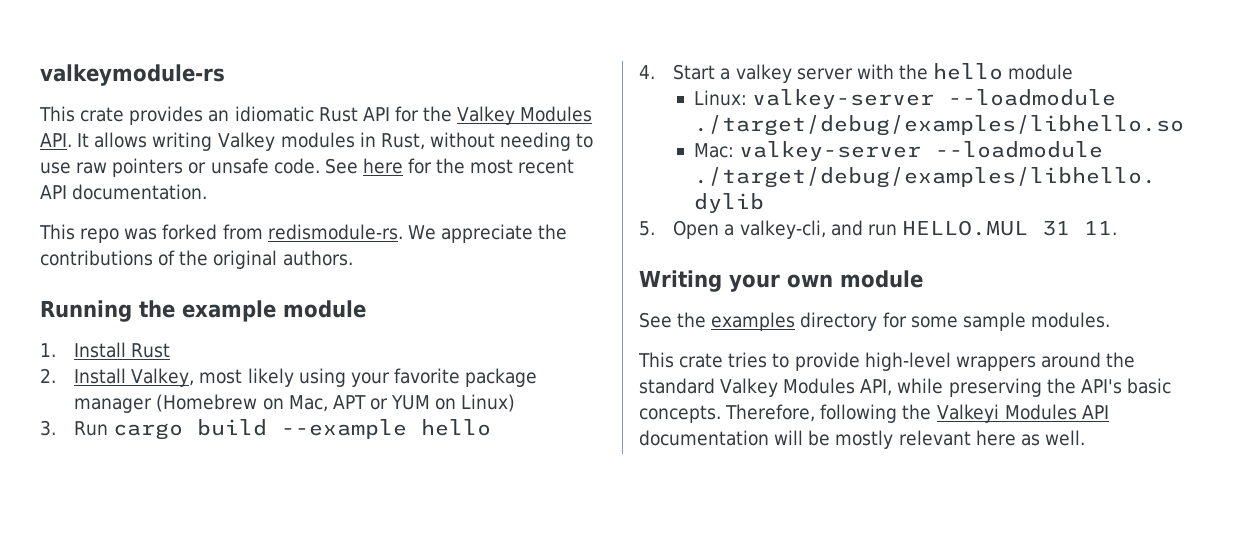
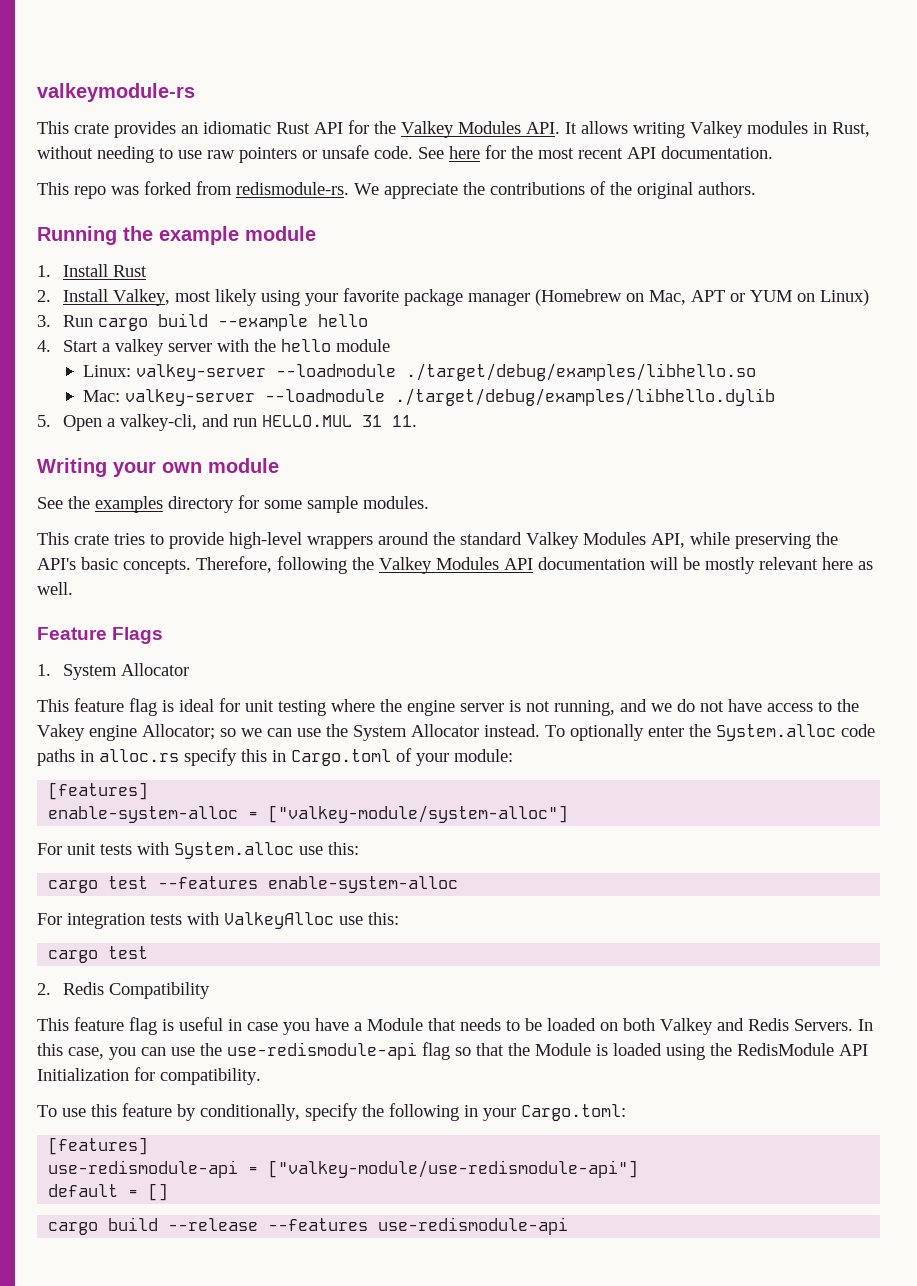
- Therefore, following the Valkeyi Modules API documentation will be mostly relevant here as well.
+ Therefore, following the Valkey Modules API documentation will be mostly relevant here as well.
+ Feature Flags
+ 1. System Allocator
+ This feature flag is ideal for unit testing where the engine server is not running, and we do not have access to the Vakey engine Allocator; so we can use the System Allocator instead. To optionally enter the System.alloc code paths in alloc.rs specify this in Cargo.toml of your module:
+ [features]
+ enable-system-alloc = ["valkey-module/system-alloc"]
+ For unit tests with System.alloc use this:
+ cargo test --features enable-system-alloc
+ For integration tests with ValkeyAlloc use this:
+ cargo test
+ 2. Redis Compatibility
+ This feature flag is useful in case you have a Module that needs to be loaded on both Valkey and Redis Servers. In this case, you can use the use-redismodule-api flag so that the Module is loaded using the RedisModule API Initialization for compatibility.
+ To use this feature by conditionally, specify the following in your Cargo.toml:
+ [features]
+ use-redismodule-api = ["valkey-module/use-redismodule-api"]
+ default = []
+ cargo build --release --features use-redismodule-api

